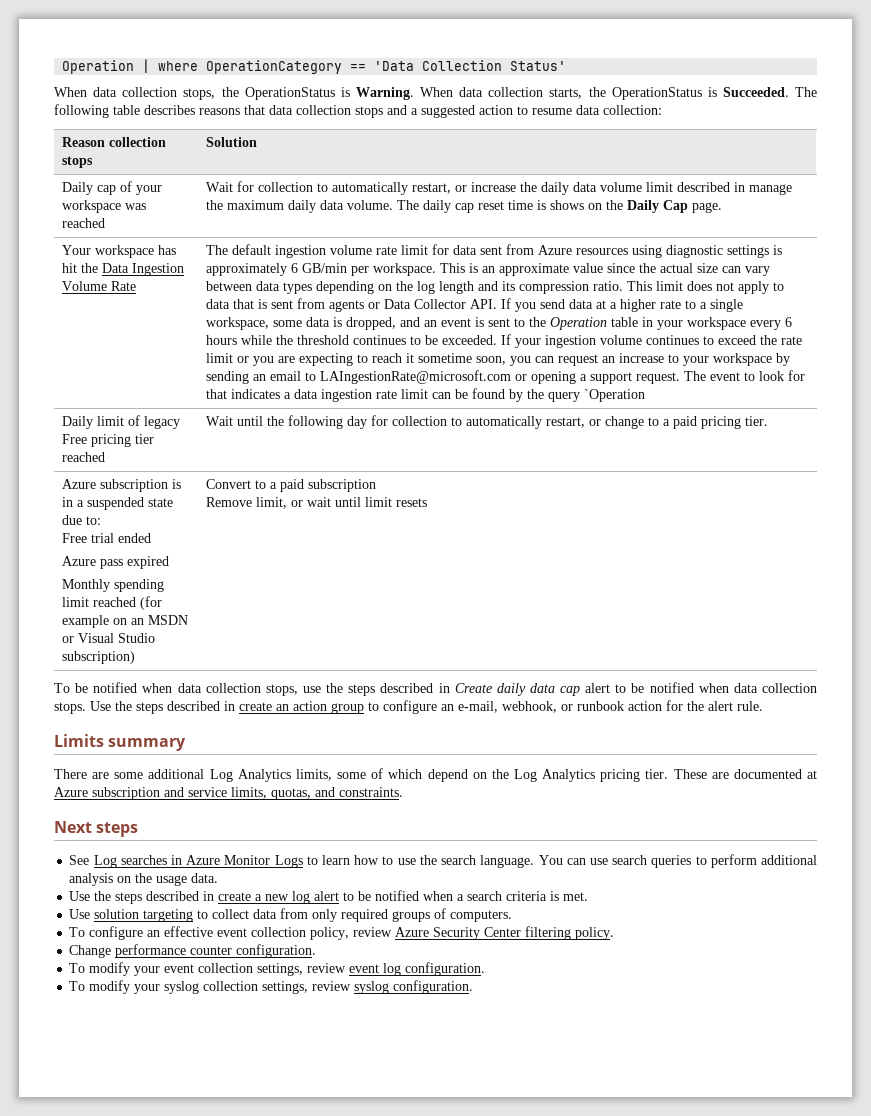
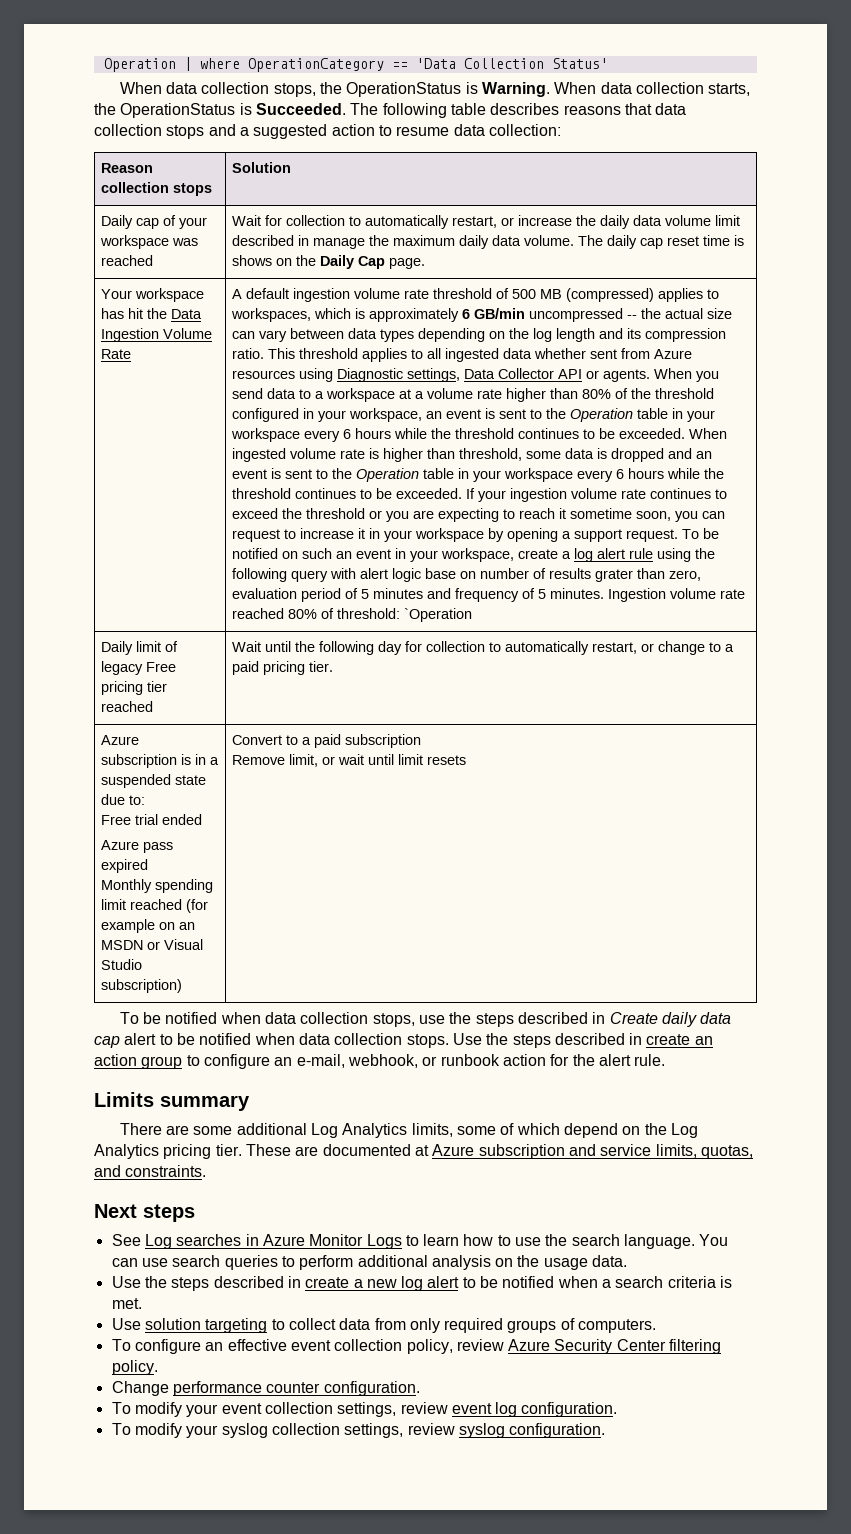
- The default ingestion volume rate limit for data sent from Azure resources using diagnostic settings is approximately 6 GB/min per workspace. This is an approximate value since the actual size can vary between data types depending on the log length and its compression ratio.
+ A default ingestion volume rate threshold of 500 MB (compressed) applies to workspaces, which is approximately 6 GB/min uncompressed -- the actual size can vary between data types depending on the log length and its compression ratio.
- This limit does not apply to data that is sent from agents or Data Collector API. If you send data at a higher rate to a single workspace, some data is dropped, and an event is sent to the Operation table in your workspace every 6 hours while the threshold continues to be exceeded.
+ This threshold applies to all ingested data whether sent from Azure resources using Diagnostic settings, Data Collector API or agents. When you send data to a workspace at a volume rate higher than 80% of the threshold configured in your workspace, an event is sent to the Operation table in your workspace every 6 hours while the threshold continues to be exceeded. When ingested volume rate is higher than threshold, some data is dropped and an event is sent to the Operation table in your workspace every 6 hours while the threshold continues to be exceeded.
- If your ingestion volume continues to exceed the rate limit or you are expecting to reach it sometime soon, you can request an increase to your workspace by sending an email to LAIngestionRate@microsoft.com or opening a support request. The event to look for that indicates a data ingestion rate limit can be found by the query `Operation
+ If your ingestion volume rate continues to exceed the threshold or you are expecting to reach it sometime soon, you can request to increase it in your workspace by opening a support request. To be notified on such an event in your workspace, create a log alert rule using the following query with alert logic base on number of results grater than zero, evaluation period of 5 minutes and frequency of 5 minutes. Ingestion volume rate reached 80% of threshold: `Operation

